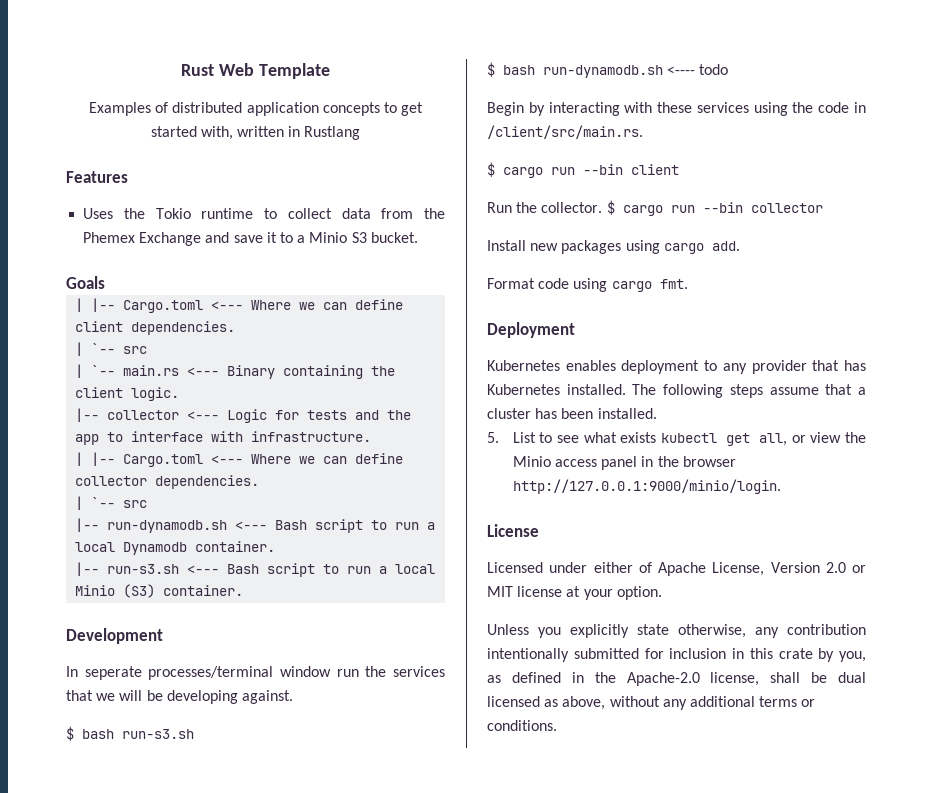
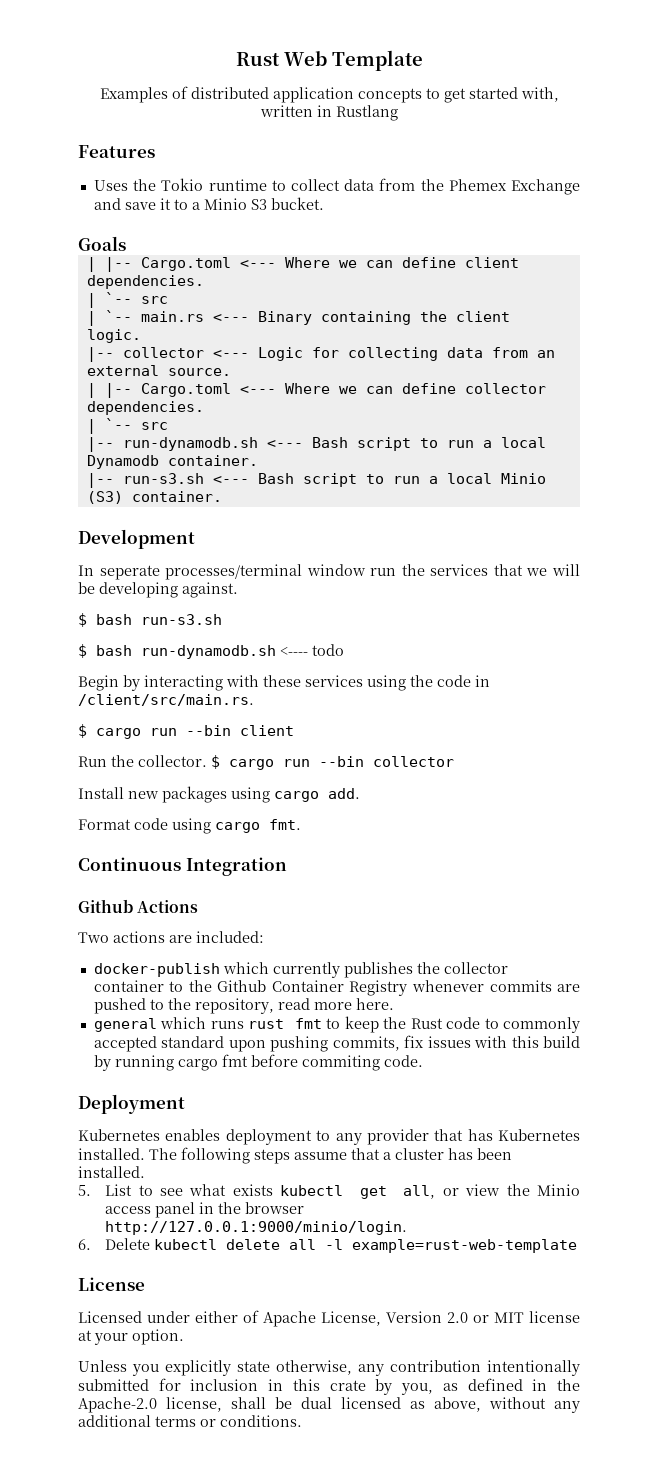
- |-- collector <--- Logic for tests and the app to interface with infrastructure.
+ |-- collector <--- Logic for collecting data from an external source.
+ Continuous Integration
+ Github Actions
+ Two actions are included:
+ docker-publish which currently publishes the collector container to the Github Container Registry whenever commits are pushed to the repository, read more here.
+ general which runs rust fmt to keep the Rust code to commonly accepted standard upon pushing commits, fix issues with this build by running cargo fmt before commiting code.
+ 6. Delete kubectl delete all -l example=rust-web-template

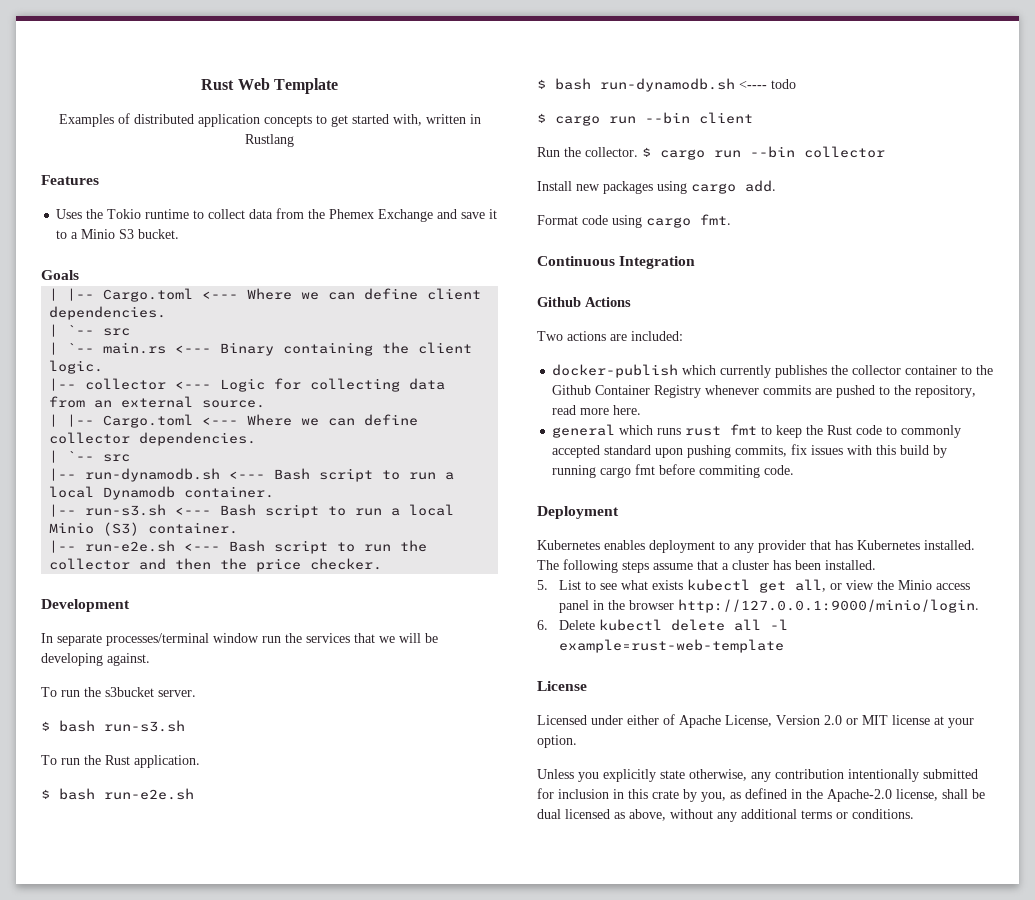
+ |-- run-e2e.sh <--- Bash script to run the collector and then the price checker.
- In seperate processes/terminal window run the services that we will be developing against.
+ In separate processes/terminal window run the services that we will be developing against.
+ To run the s3bucket server.
  $ bash run-s3.sh
+ To run the Rust application.
+ $ bash run-e2e.sh
- Begin by interacting with these services using the code in /client/src/main.rs.

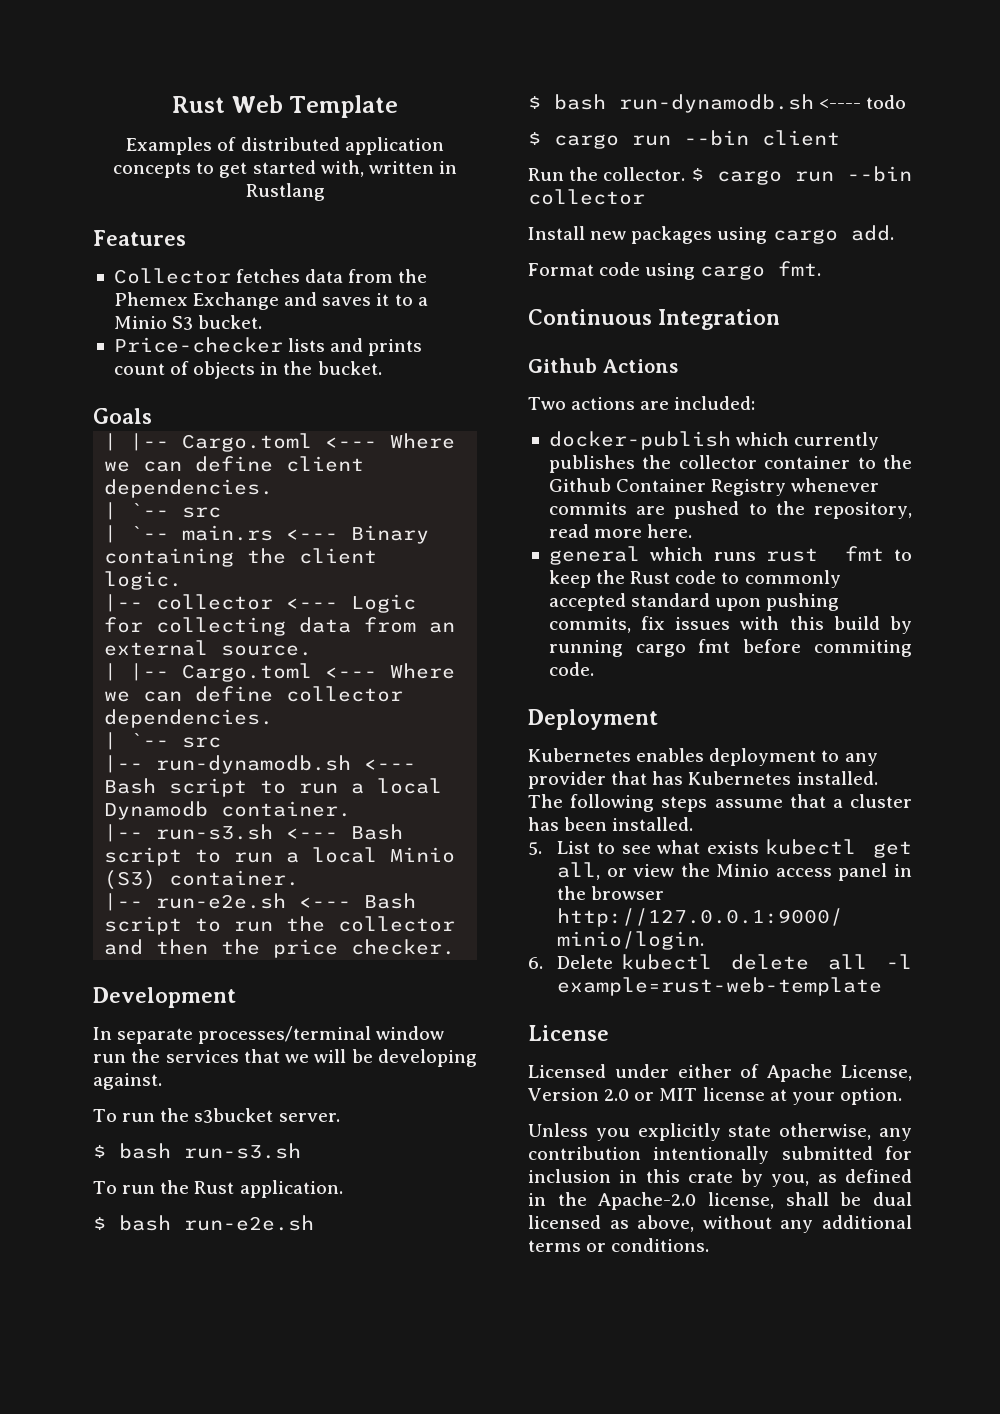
- Uses the Tokio runtime to collect data from the Phemex Exchange and save it to a Minio S3 bucket.
+ Collector fetches data from the Phemex Exchange and saves it to a Minio S3 bucket.
+ Price-checker lists and prints count of objects in the bucket.

